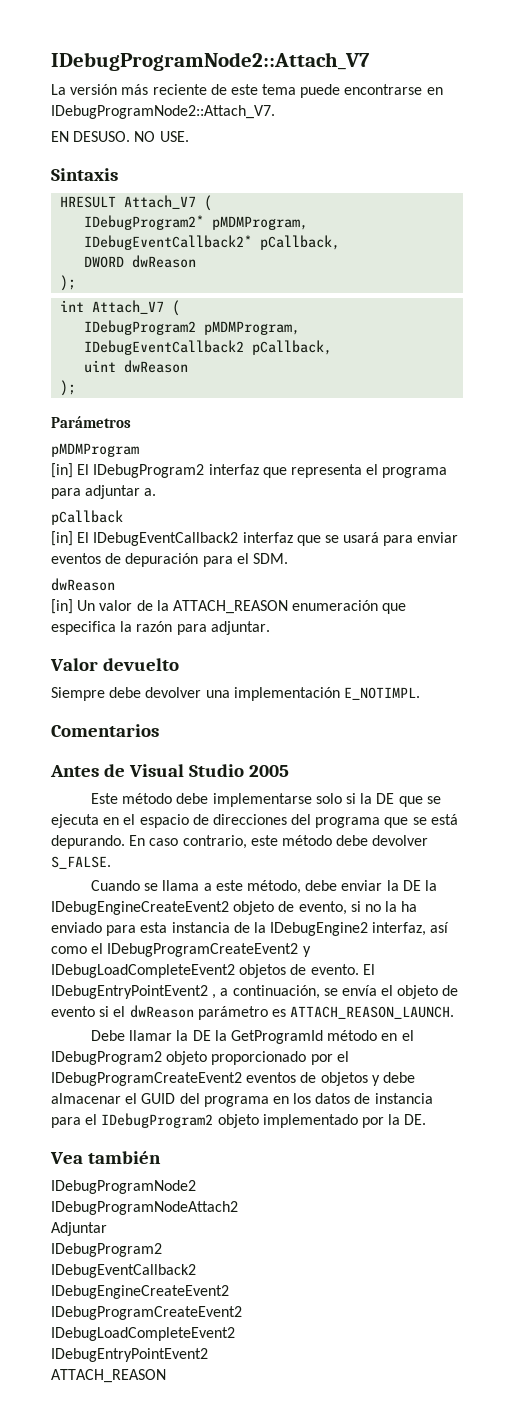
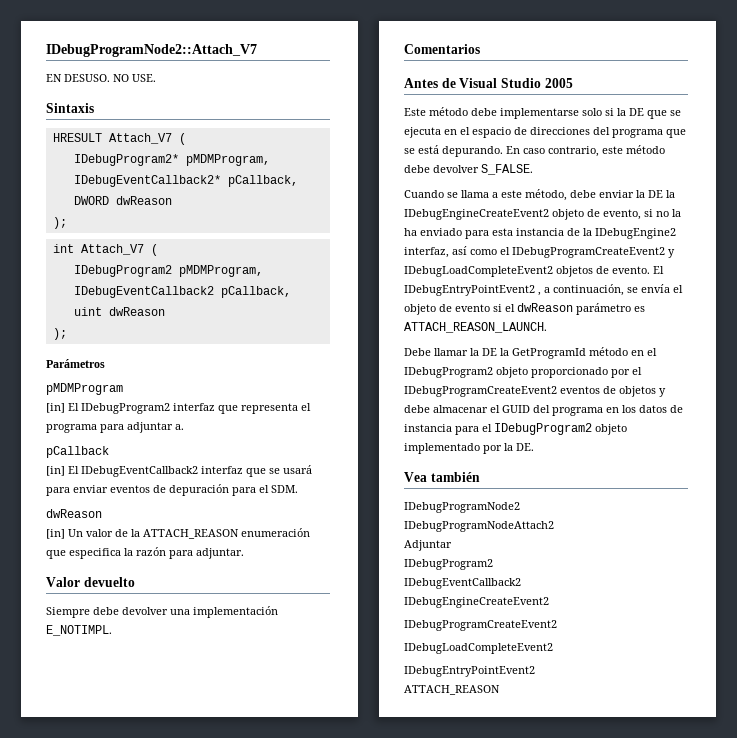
- La versión más reciente de este tema puede encontrarse en IDebugProgramNode2::Attach_V7.

